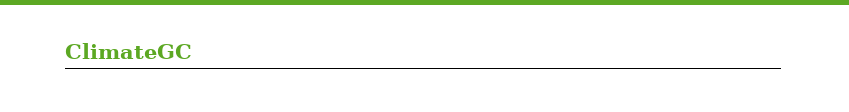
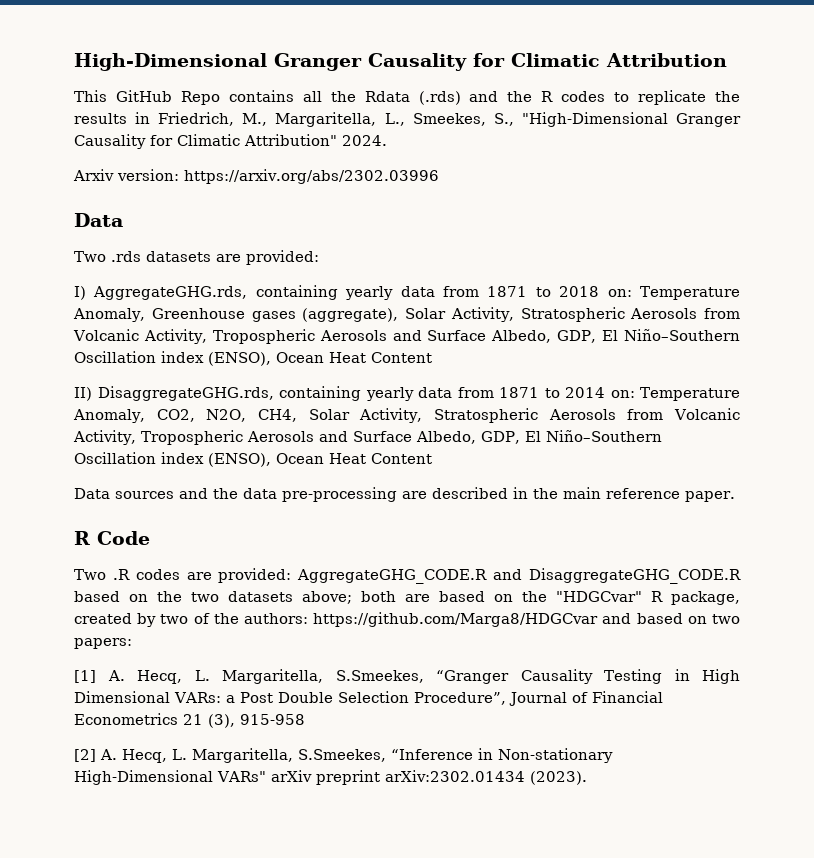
- ClimateGC
+ High-Dimensional Granger Causality for Climatic Attribution
+ This GitHub Repo contains all the Rdata (.rds) and the R codes to replicate the results in Friedrich, M., Margaritella, L., Smeekes, S., "High-Dimensional Granger Causality for Climatic Attribution" 2024.
+ Arxiv version: https://arxiv.org/abs/2302.03996
+ Data
+ Two .rds datasets are provided:
+ I) AggregateGHG.rds, containing yearly data from 1871 to 2018 on: Temperature Anomaly, Greenhouse gases (aggregate), Solar Activity, Stratospheric Aerosols from Volcanic Activity, Tropospheric Aerosols and Surface Albedo, GDP, El Niño–Southern Oscillation index (ENSO), Ocean Heat Content
+ II) DisaggregateGHG.rds, containing yearly data from 1871 to 2014 on: Temperature Anomaly, CO2, N2O, CH4, Solar Activity, Stratospheric Aerosols from Volcanic Activity, Tropospheric Aerosols and Surface Albedo, GDP, El Niño–Southern Oscillation index (ENSO), Ocean Heat Content
+ Data sources and the data pre-processing are described in the main reference paper.
+ R Code
+ Two .R codes are provided: AggregateGHG_CODE.R and DisaggregateGHG_CODE.R based on the two datasets above; both are based on the "HDGCvar" R package, created by two of the authors: https://github.com/Marga8/HDGCvar and based on two papers:
+ [1] A. Hecq, L. Margaritella, S.Smeekes, “Granger Causality Testing in High Dimensional VARs: a Post Double Selection Procedure”, Journal of Financial Econometrics 21 (3), 915-958
+ [2] A. Hecq, L. Margaritella, S.Smeekes, “Inference in Non-stationary High-Dimensional VARs" arXiv preprint arXiv:2302.01434 (2023).

